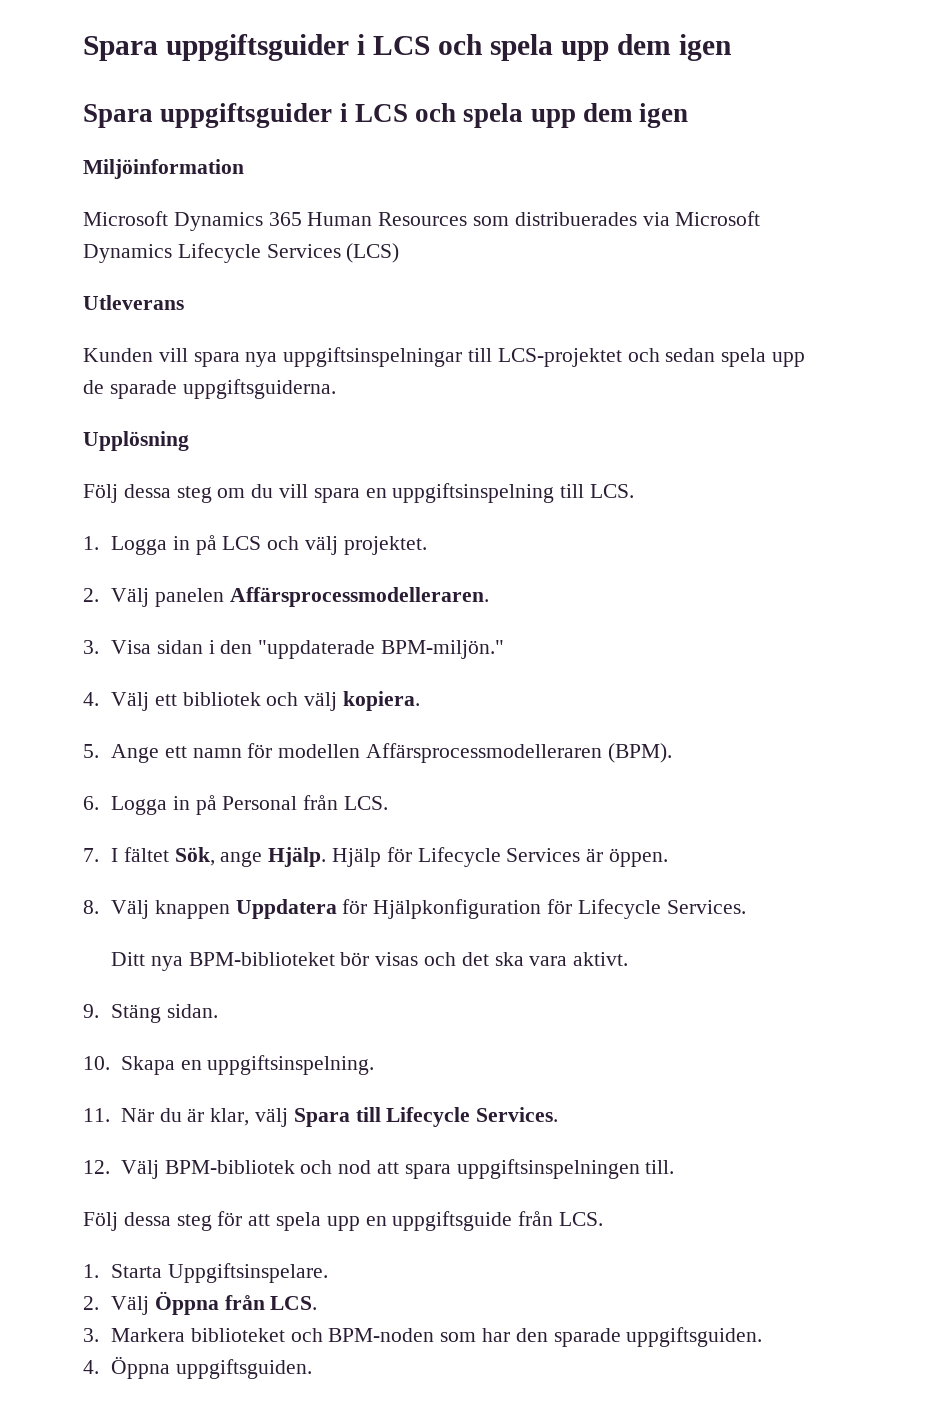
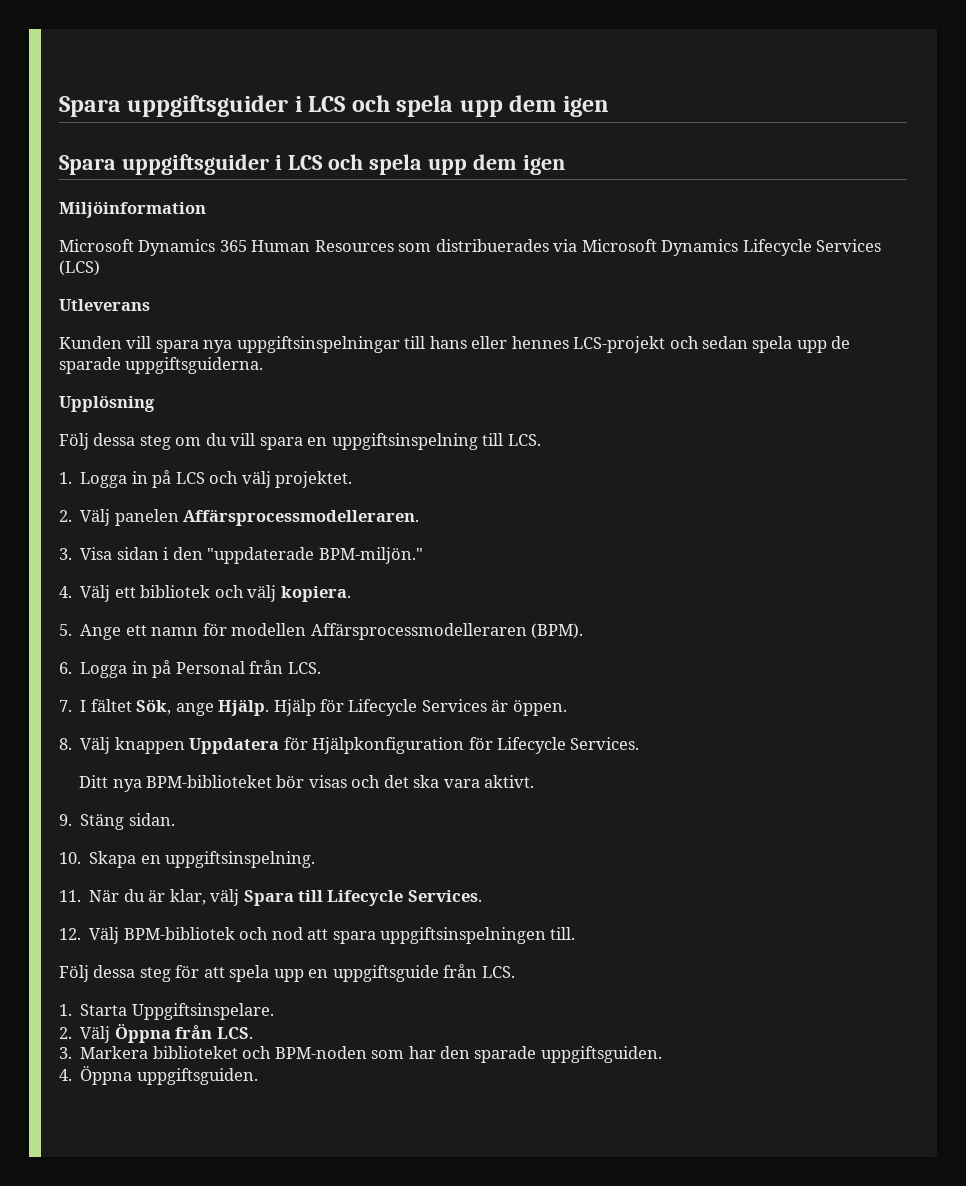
- Kunden vill spara nya uppgiftsinspelningar till LCS-projektet och sedan spela upp de sparade uppgiftsguiderna.
+ Kunden vill spara nya uppgiftsinspelningar till hans eller hennes LCS-projekt och sedan spela upp de sparade uppgiftsguiderna.

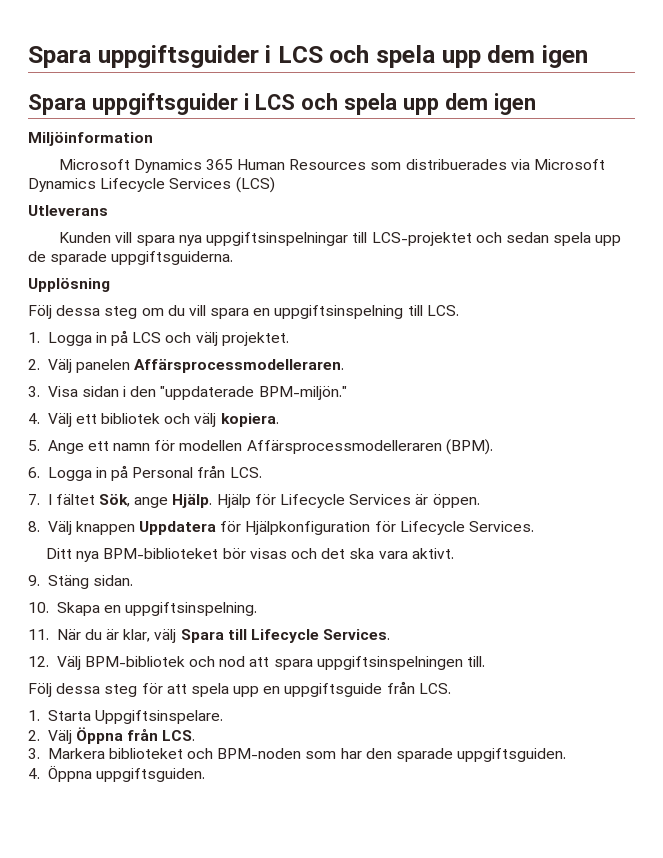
- Kunden vill spara nya uppgiftsinspelningar till hans eller hennes LCS-projekt och sedan spela upp de sparade uppgiftsguiderna.
+ Kunden vill spara nya uppgiftsinspelningar till LCS-projektet och sedan spela upp de sparade uppgiftsguiderna.

